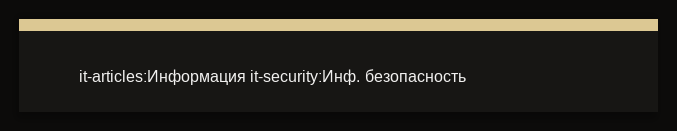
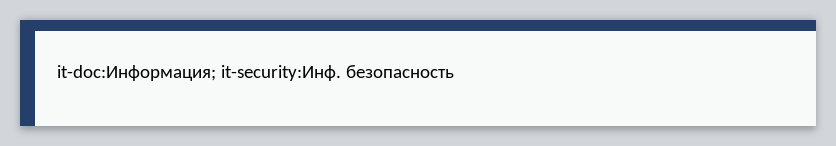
- it-articles:Информация it-security:Инф. безопасность
+ it-doc:Информация; it-security:Инф. безопасность

